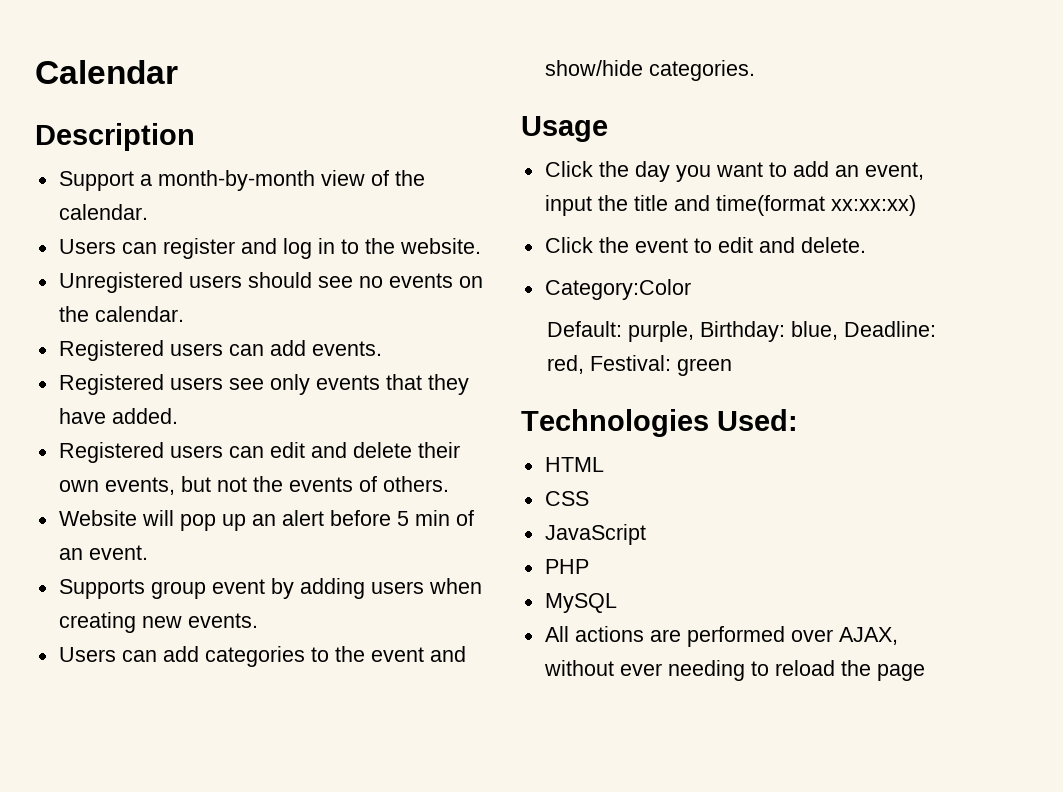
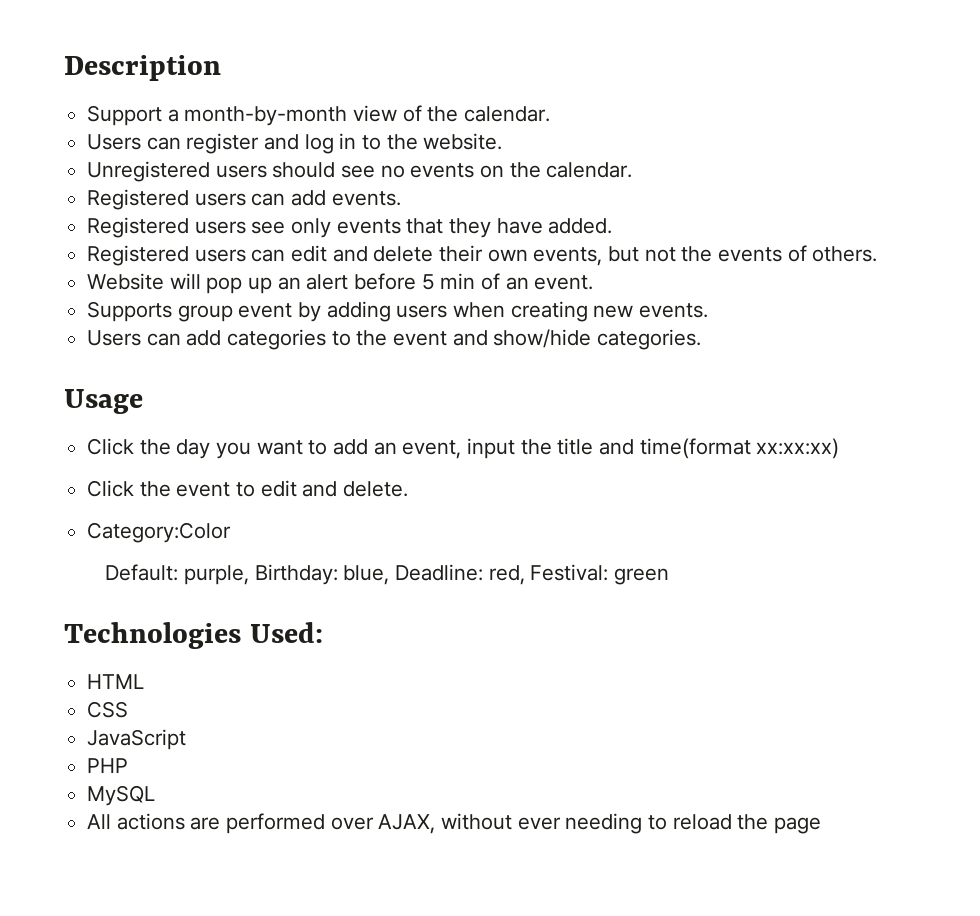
- Calendar

